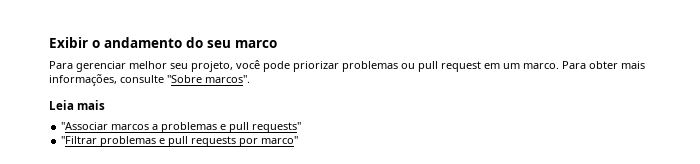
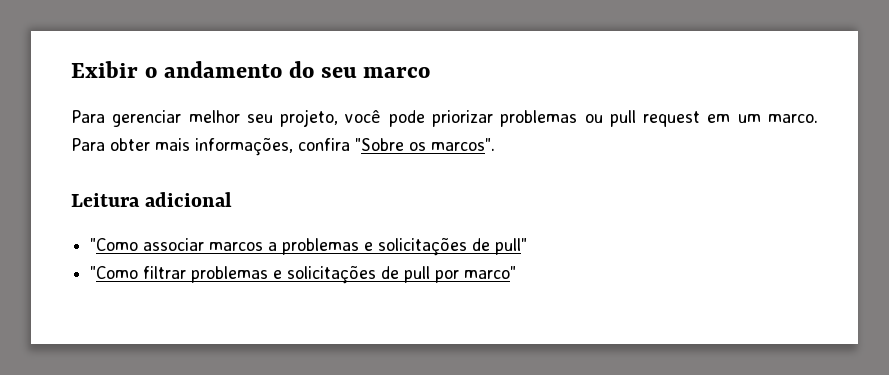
- Para obter mais informações, consulte "Sobre marcos".
- Leia mais
- "Associar marcos a problemas e pull requests"
- "Filtrar problemas e pull requests por marco"
+ Para obter mais informações, confira "Sobre os marcos".
+ Leitura adicional
+ "Como associar marcos a problemas e solicitações de pull"
+ "Como filtrar problemas e solicitações de pull por marco"

